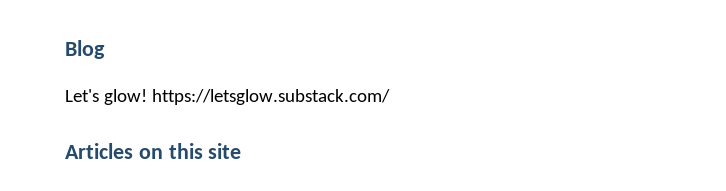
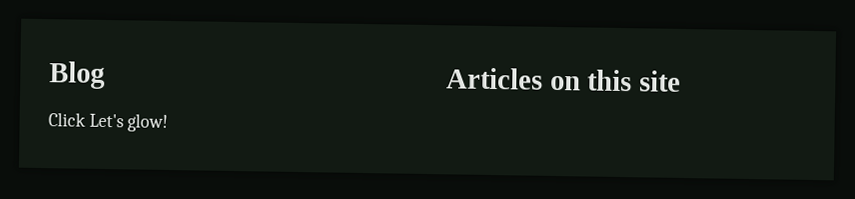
- Let's glow! https://letsglow.substack.com/
+ Click Let's glow!

